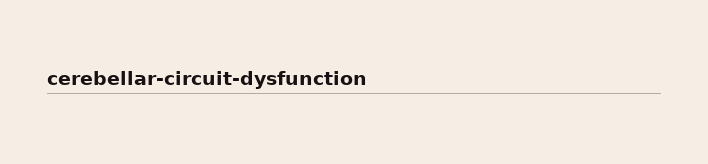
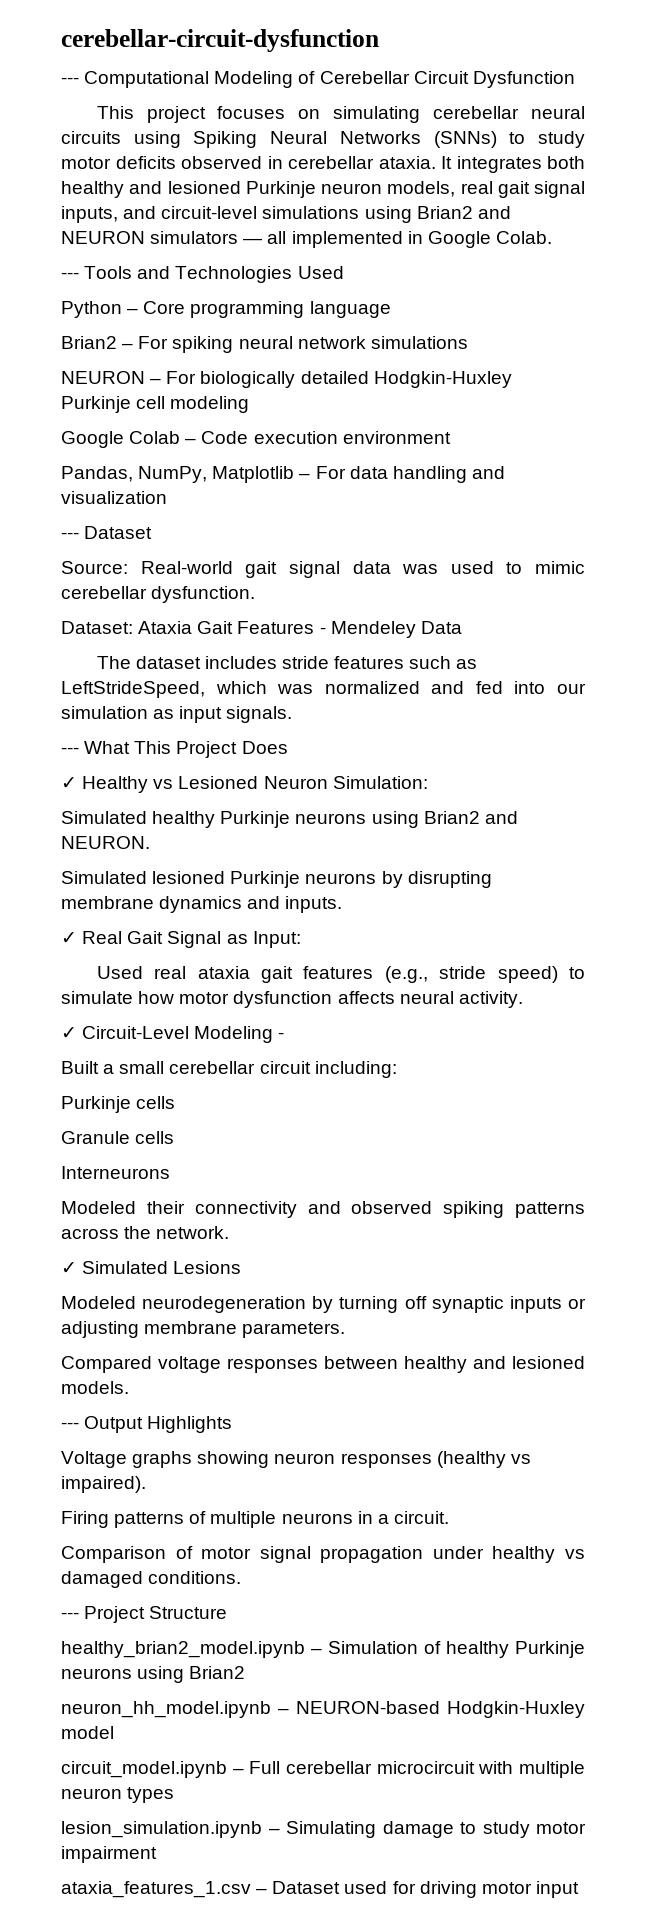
+ --- Computational Modeling of Cerebellar Circuit Dysfunction
+ This project focuses on simulating cerebellar neural circuits using Spiking Neural Networks (SNNs) to study motor deficits observed in cerebellar ataxia. It integrates both healthy and lesioned Purkinje neuron models, real gait signal inputs, and circuit-level simulations using Brian2 and NEURON simulators — all implemented in Google Colab.
+ --- Tools and Technologies Used
+ Python – Core programming language
+ Brian2 – For spiking neural network simulations
+ NEURON – For biologically detailed Hodgkin-Huxley Purkinje cell modeling
+ Google Colab – Code execution environment
+ Pandas, NumPy, Matplotlib – For data handling and visualization
+ --- Dataset
+ Source: Real-world gait signal data was used to mimic cerebellar dysfunction.
+ Dataset: Ataxia Gait Features - Mendeley Data
+ The dataset includes stride features such as LeftStrideSpeed, which was normalized and fed into our simulation as input signals.
+ --- What This Project Does
+ ✓ Healthy vs Lesioned Neuron Simulation:
+ Simulated healthy Purkinje neurons using Brian2 and NEURON.
+ Simulated lesioned Purkinje neurons by disrupting membrane dynamics and inputs.
+ ✓ Real Gait Signal as Input:
+ Used real ataxia gait features (e.g., stride speed) to simulate how motor dysfunction affects neural activity.
+ ✓ Circuit-Level Modeling -
+ Built a small cerebellar circuit including:
+ Purkinje cells
+ Granule cells
+ Interneurons
+ Modeled their connectivity and observed spiking patterns across the network.
+ ✓ Simulated Lesions
+ Modeled neurodegeneration by turning off synaptic inputs or adjusting membrane parameters.
+ Compared voltage responses between healthy and lesioned models.
+ --- Output Highlights
+ Voltage graphs showing neuron responses (healthy vs impaired).
+ Firing patterns of multiple neurons in a circuit.
+ Comparison of motor signal propagation under healthy vs damaged conditions.
+ --- Project Structure
+ healthy_brian2_model.ipynb – Simulation of healthy Purkinje neurons using Brian2
+ neuron_hh_model.ipynb – NEURON-based Hodgkin-Huxley model
+ circuit_model.ipynb – Full cerebellar microcircuit with multiple neuron types
+ lesion_simulation.ipynb – Simulating damage to study motor impairment
+ ataxia_features_1.csv – Dataset used for driving motor input

